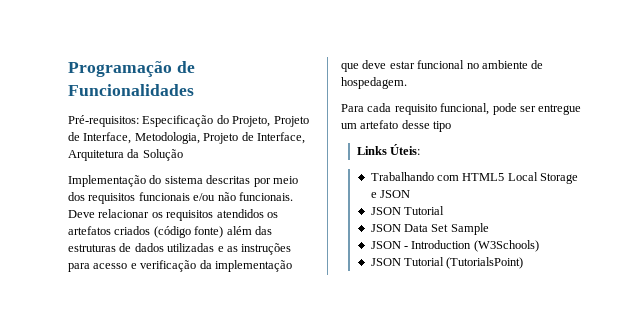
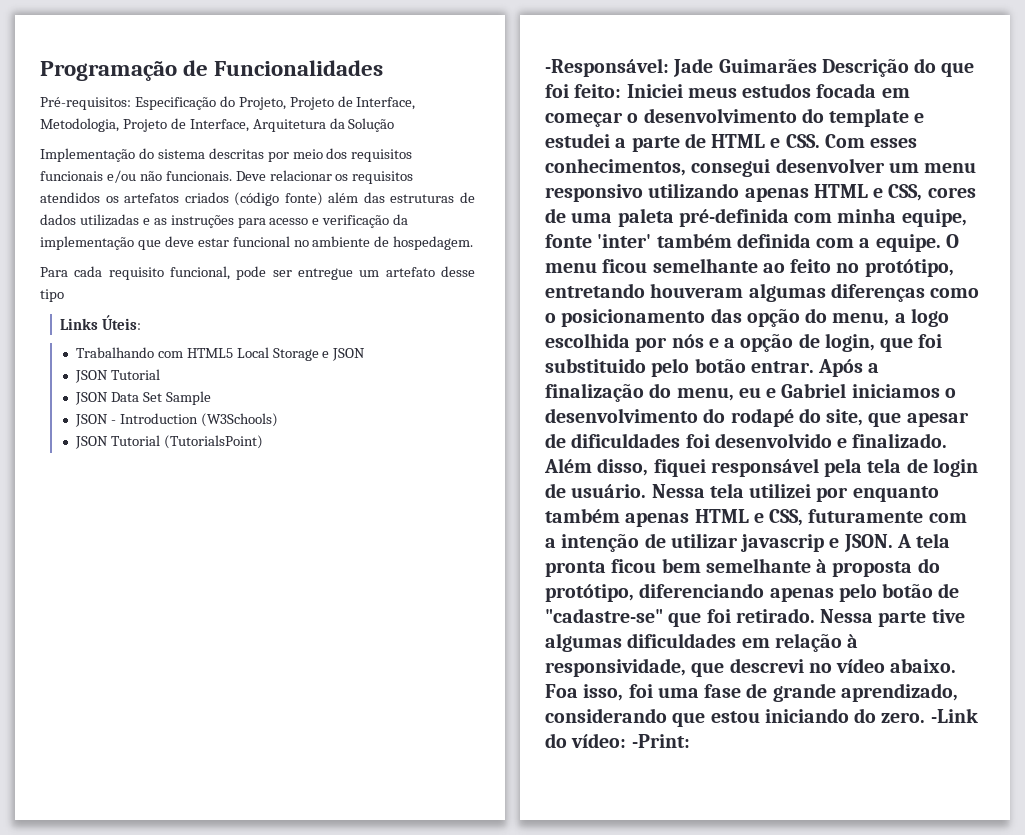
+ -Responsável: Jade Guimarães Descrição do que foi feito: Iniciei meus estudos focada em começar o desenvolvimento do template e estudei a parte de HTML e CSS. Com esses conhecimentos, consegui desenvolver um menu responsivo utilizando apenas HTML e CSS, cores de uma paleta pré-definida com minha equipe, fonte 'inter' também definida com a equipe. O menu ficou semelhante ao feito no protótipo, entretando houveram algumas diferenças como o posicionamento das opção do menu, a logo escolhida por nós e a opção de login, que foi substituido pelo botão entrar. Após a finalização do menu, eu e Gabriel iniciamos o desenvolvimento do rodapé do site, que apesar de dificuldades foi desenvolvido e finalizado. Além disso, fiquei responsável pela tela de login de usuário. Nessa tela utilizei por enquanto também apenas HTML e CSS, futuramente com a intenção de utilizar javascrip e JSON. A tela pronta ficou bem semelhante à proposta do protótipo, diferenciando apenas pelo botão de "cadastre-se" que foi retirado. Nessa parte tive algumas dificuldades em relação à responsividade, que descrevi no vídeo abaixo. Foa isso, foi uma fase de grande aprendizado, considerando que estou iniciando do zero. -Link do vídeo: -Print:

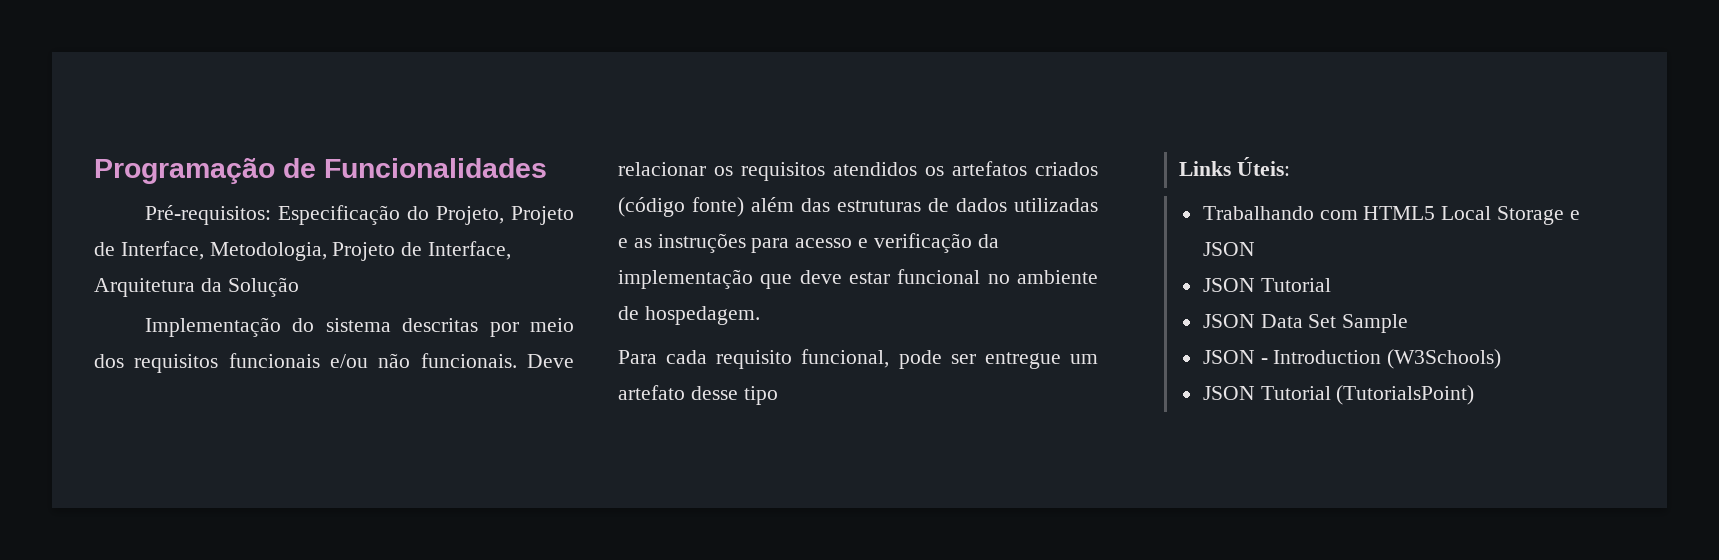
- -Responsável: Jade Guimarães Descrição do que foi feito: Iniciei meus estudos focada em começar o desenvolvimento do template e estudei a parte de HTML e CSS. Com esses conhecimentos, consegui desenvolver um menu responsivo utilizando apenas HTML e CSS, cores de uma paleta pré-definida com minha equipe, fonte 'inter' também definida com a equipe. O menu ficou semelhante ao feito no protótipo, entretando houveram algumas diferenças como o posicionamento das opção do menu, a logo escolhida por nós e a opção de login, que foi substituido pelo botão entrar. Após a finalização do menu, eu e Gabriel iniciamos o desenvolvimento do rodapé do site, que apesar de dificuldades foi desenvolvido e finalizado. Além disso, fiquei responsável pela tela de login de usuário. Nessa tela utilizei por enquanto também apenas HTML e CSS, futuramente com a intenção de utilizar javascrip e JSON. A tela pronta ficou bem semelhante à proposta do protótipo, diferenciando apenas pelo botão de "cadastre-se" que foi retirado. Nessa parte tive algumas dificuldades em relação à responsividade, que descrevi no vídeo abaixo. Foa isso, foi uma fase de grande aprendizado, considerando que estou iniciando do zero. -Link do vídeo: -Print:

